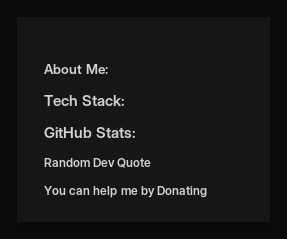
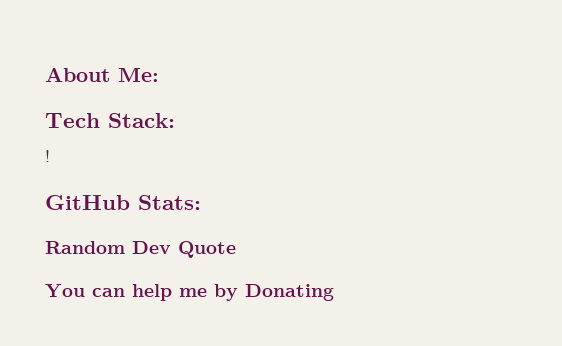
+ !

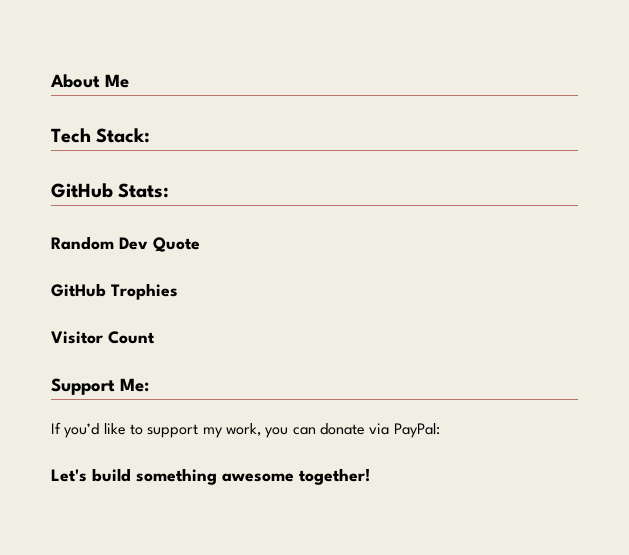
- About Me:
+ About Me
- !
- You can help me by Donating
+ GitHub Trophies
+ Visitor Count
+ Support Me:
+ If you’d like to support my work, you can donate via PayPal:
+ Let's build something awesome together!

